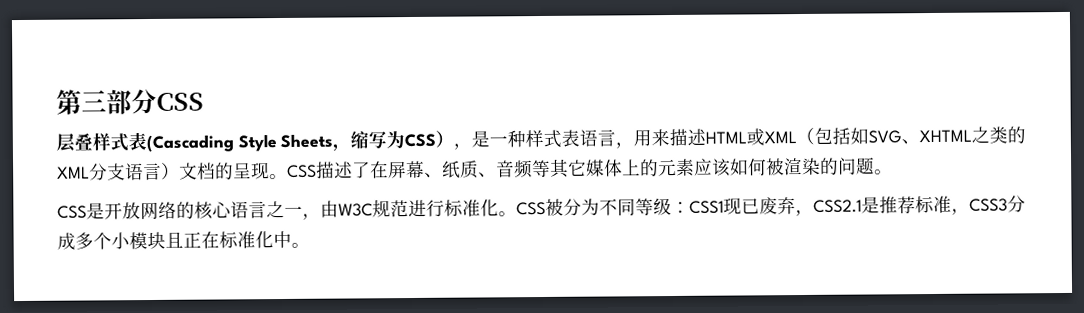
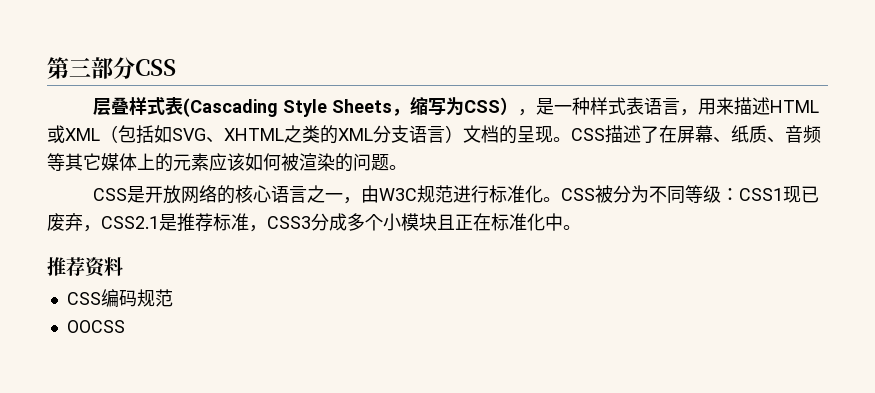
+ 推荐资料
+ CSS编码规范
+ OOCSS

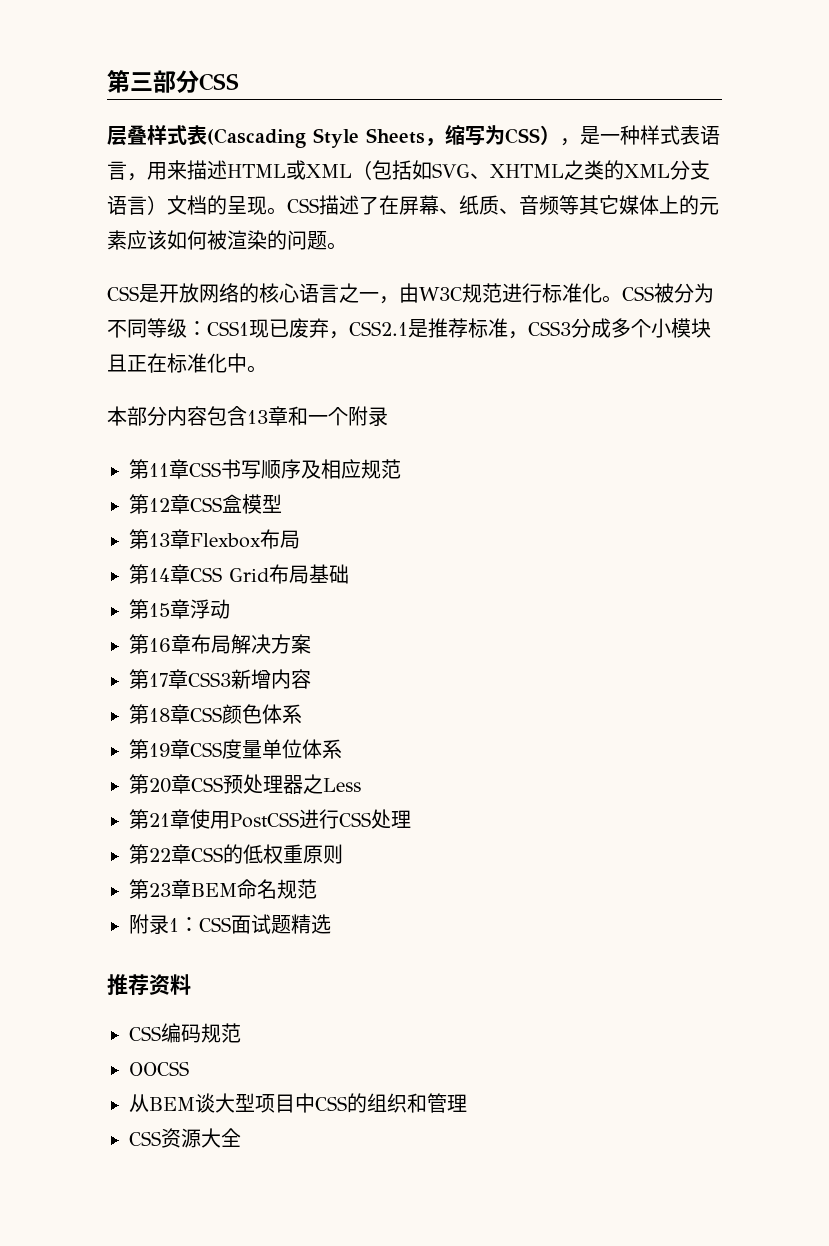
+ 本部分内容包含13章和一个附录
+ 第11章CSS书写顺序及相应规范
+ 第12章CSS盒模型
+ 第13章Flexbox布局
+ 第14章CSS Grid布局基础
+ 第15章浮动
+ 第16章布局解决方案
+ 第17章CSS3新增内容
+ 第18章CSS颜色体系
+ 第19章CSS度量单位体系
+ 第20章CSS预处理器之Less
+ 第21章使用PostCSS进行CSS处理
+ 第22章CSS的低权重原则
+ 第23章BEM命名规范
+ 附录1：CSS面试题精选
+ 从BEM谈大型项目中CSS的组织和管理
+ CSS资源大全

